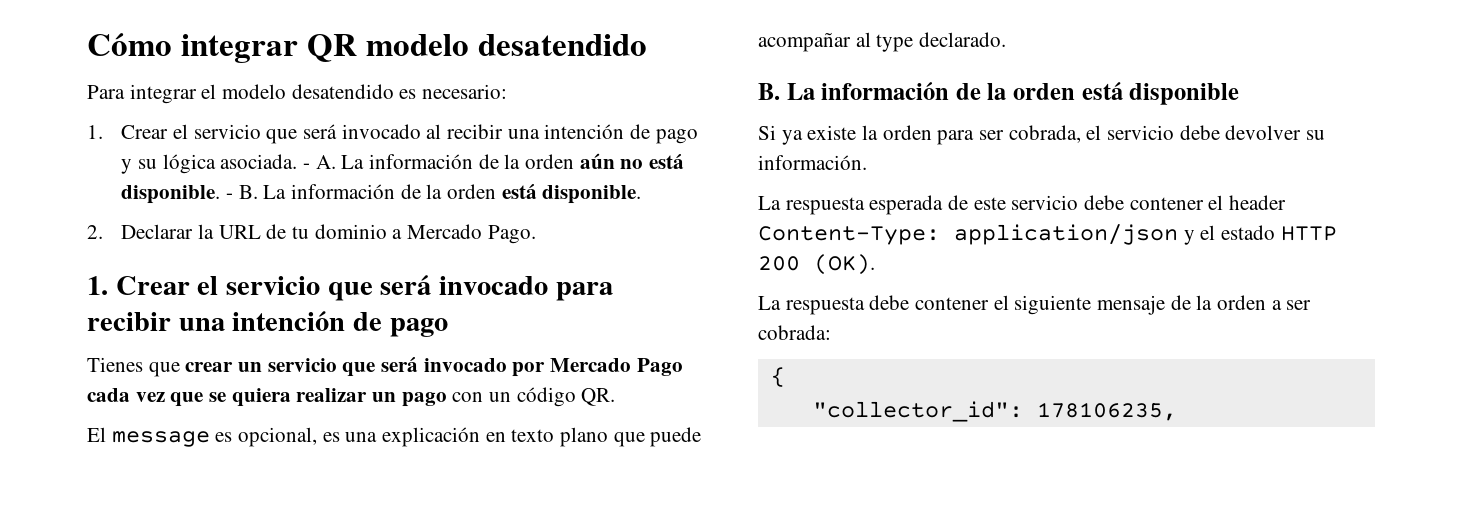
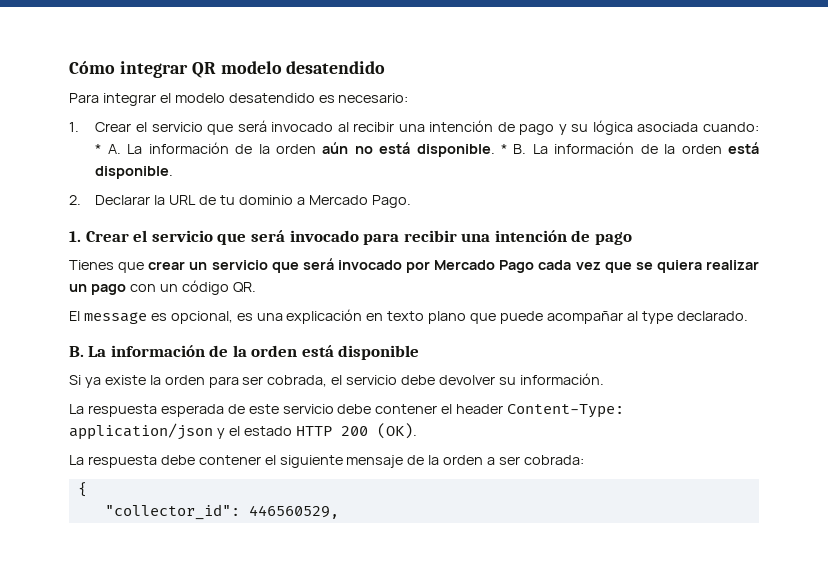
- 1. Crear el servicio que será invocado al recibir una intención de pago y su lógica asociada. - A. La información de la orden aún no está disponible.
+ 1. Crear el servicio que será invocado al recibir una intención de pago y su lógica asociada cuando: * A. La información de la orden aún no está disponible.
- - B. La información de la orden está disponible.
+ * B. La información de la orden está disponible.
- "collector_id": 178106235,
+ "collector_id": 446560529,

